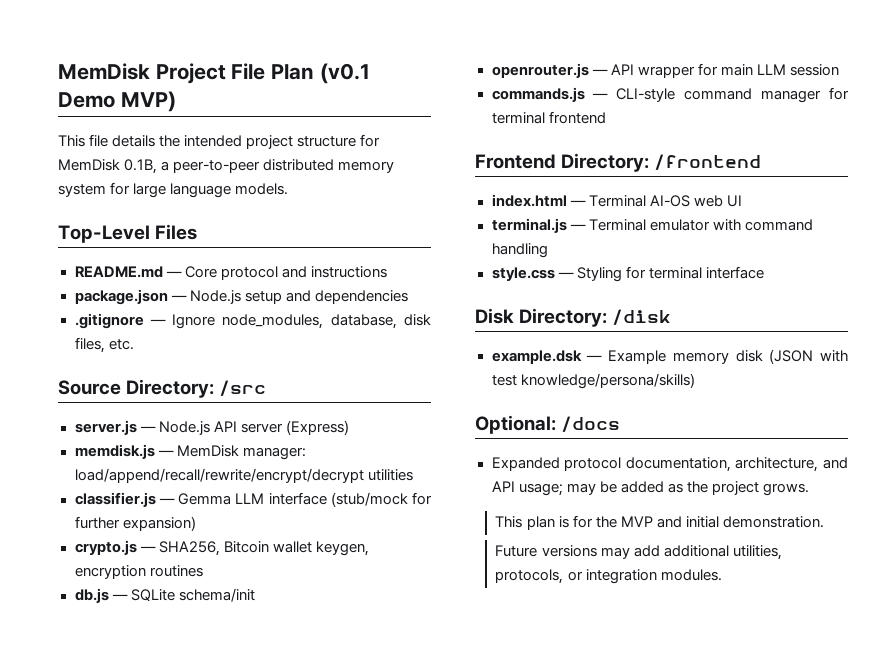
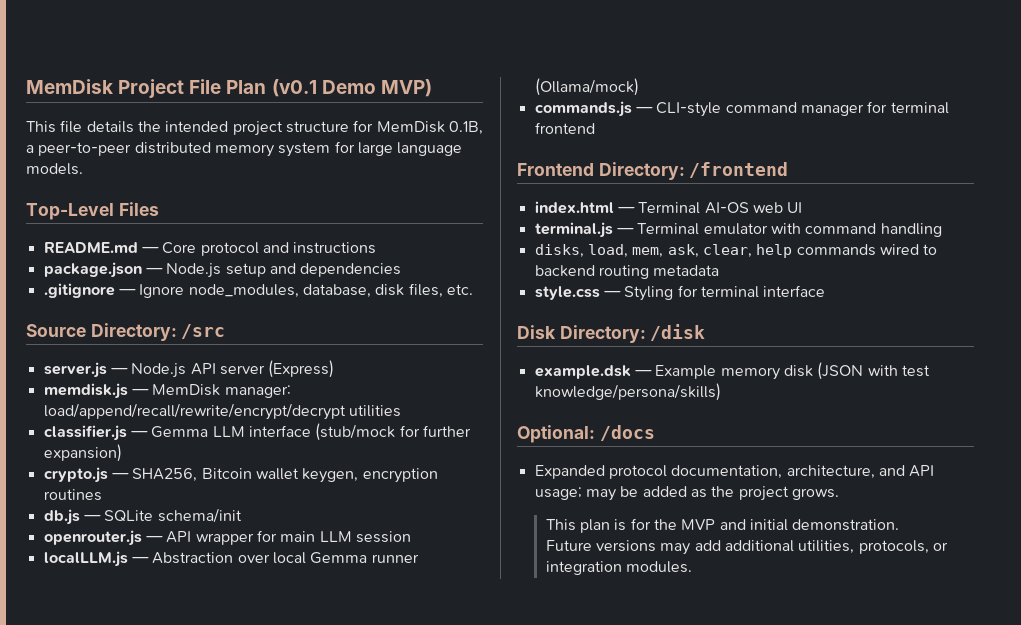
+ localLLM.js — Abstraction over local Gemma runner (Ollama/mock)
+ disks, load, mem, ask, clear, help commands wired to backend routing metadata

